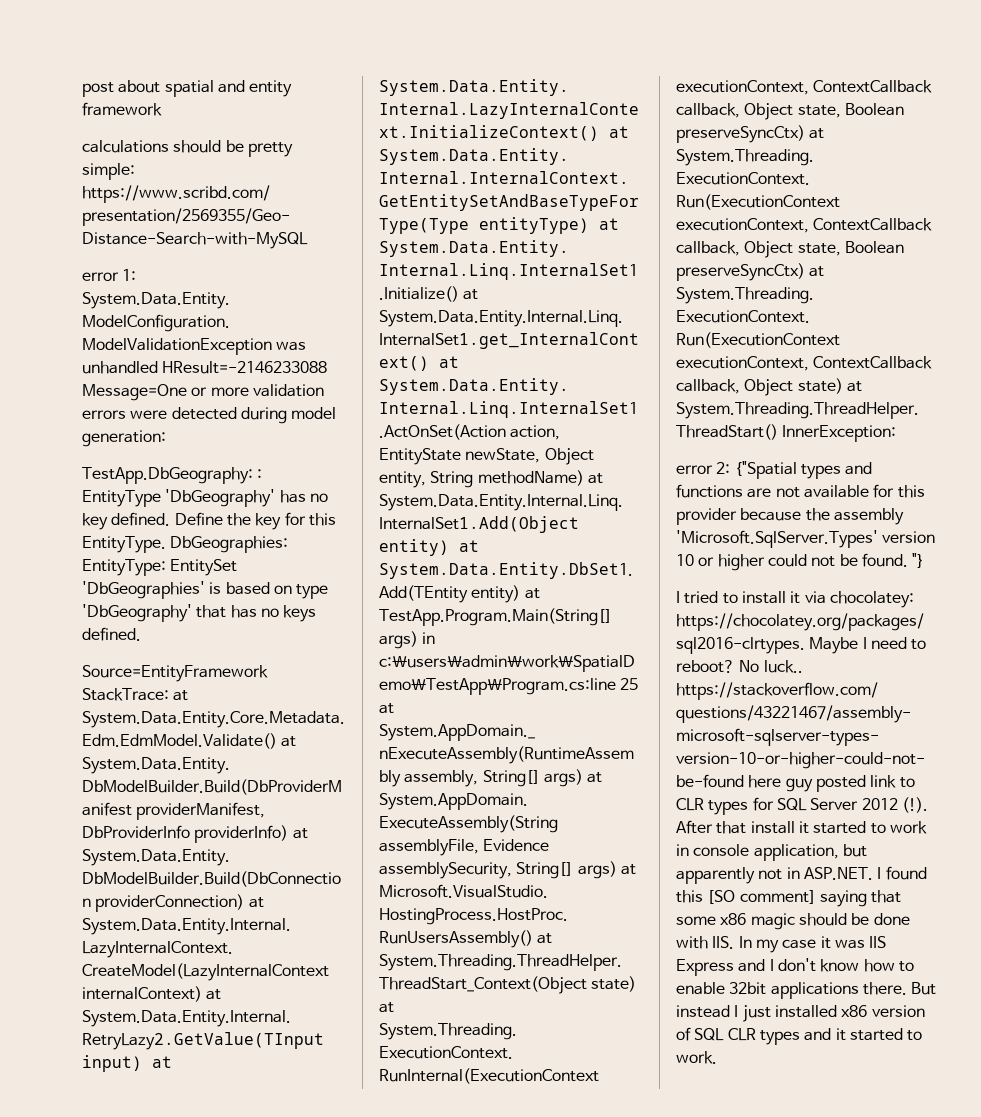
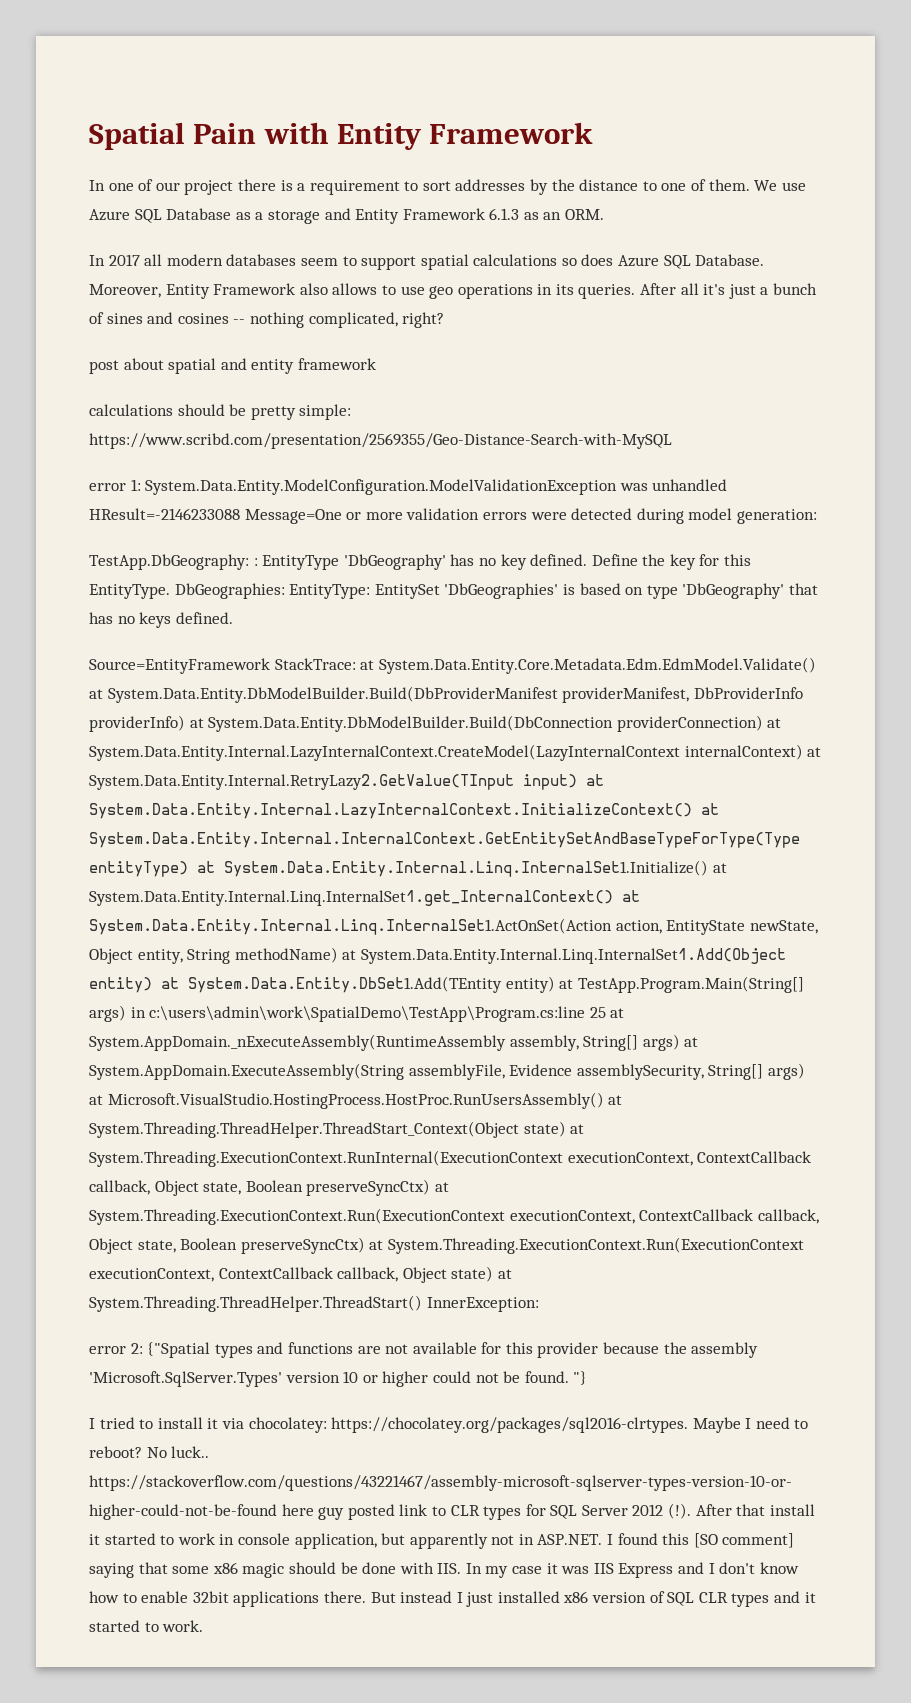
+ Spatial Pain with Entity Framework
+ In one of our project there is a requirement to sort addresses by the distance to one of them. We use Azure SQL Database as a storage and Entity Framework 6.1.3 as an ORM.
+ In 2017 all modern databases seem to support spatial calculations so does Azure SQL Database. Moreover, Entity Framework also allows to use geo operations in its queries. After all it's just a bunch of sines and cosines -- nothing complicated, right?

